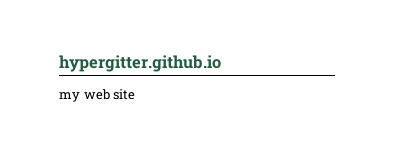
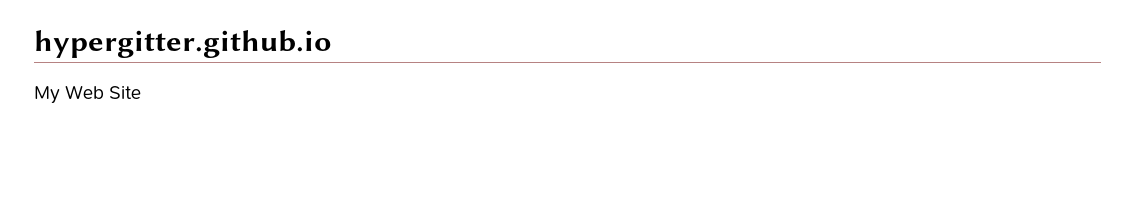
- my web site
+ My Web Site

